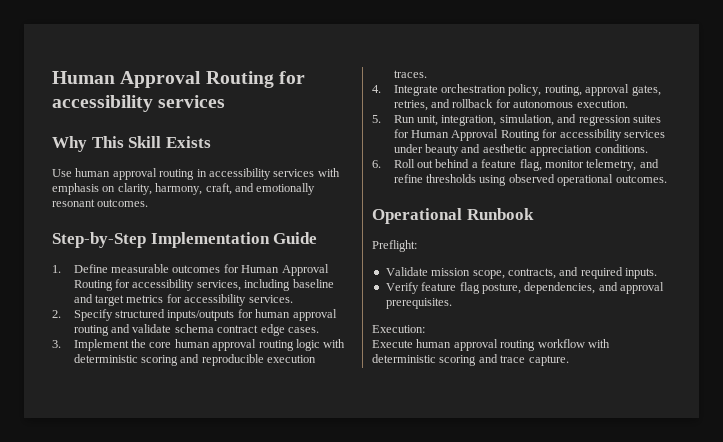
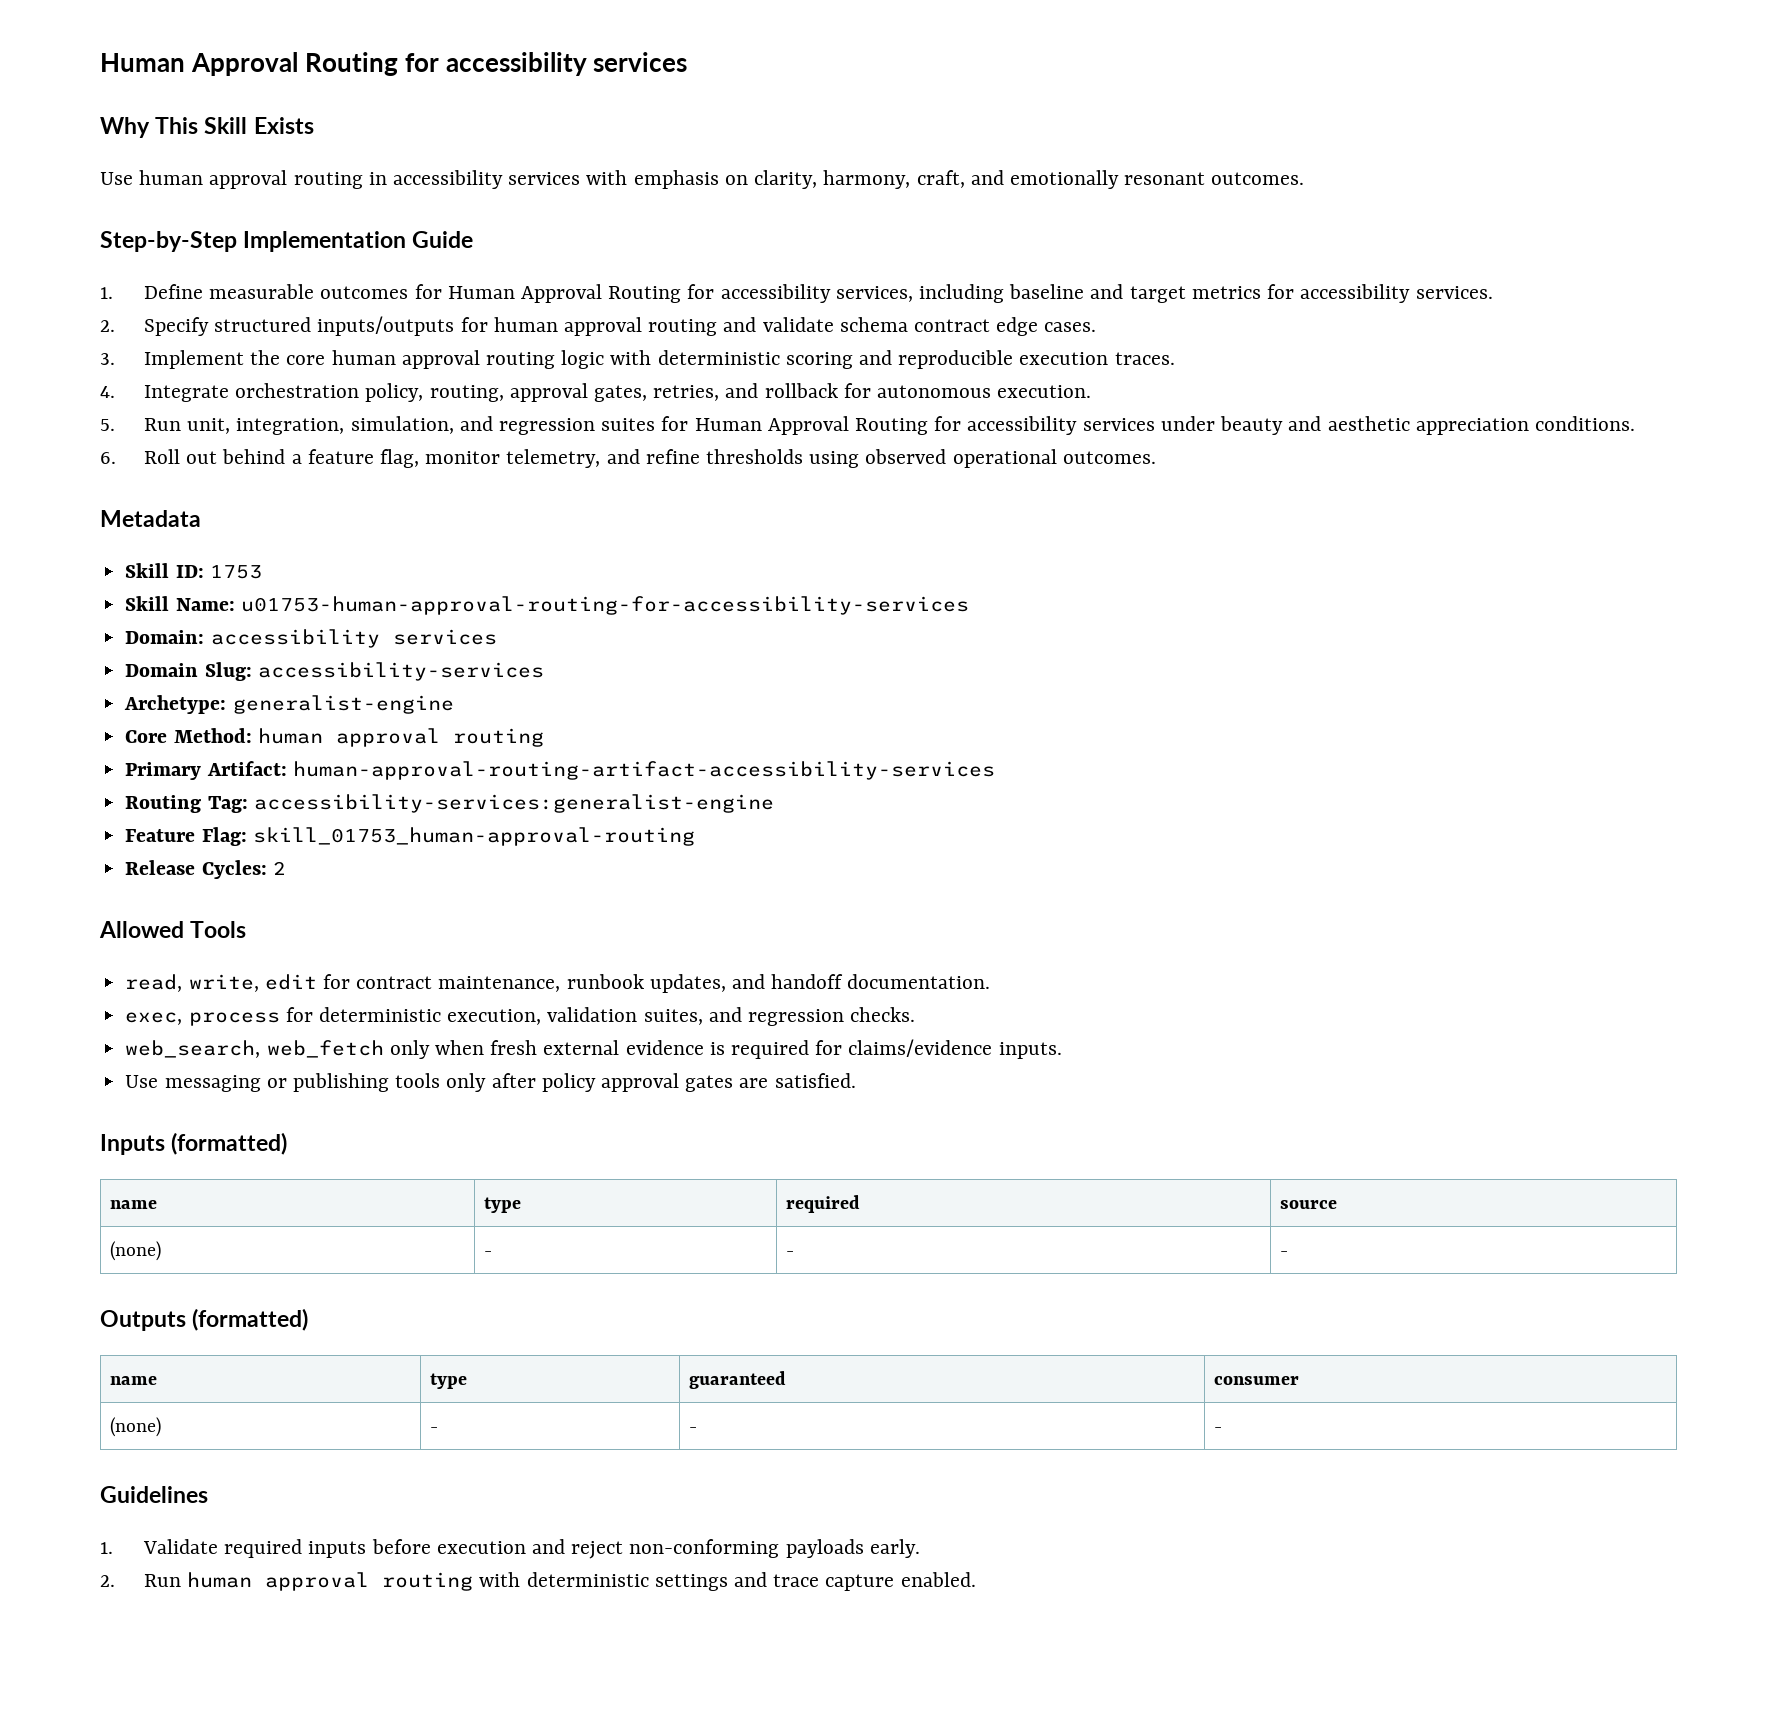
- Operational Runbook
- Preflight:
- Validate mission scope, contracts, and required inputs.
- Verify feature flag posture, dependencies, and approval prerequisites.
- Execution:
- Execute human approval routing workflow with deterministic scoring and trace capture.
+ Metadata
+ Skill ID: 1753
+ Skill Name: u01753-human-approval-routing-for-accessibility-services
+ Domain: accessibility services
+ Domain Slug: accessibility-services
+ Archetype: generalist-engine
+ Core Method: human approval routing
+ Primary Artifact: human-approval-routing-artifact-accessibility-services
+ Routing Tag: accessibility-services:generalist-engine
+ Feature Flag: skill_01753_human-approval-routing
+ Release Cycles: 2
+ Allowed Tools
+ read, write, edit for contract maintenance, runbook updates, and handoff documentation.
+ exec, process for deterministic execution, validation suites, and regression checks.
+ web_search, web_fetch only when fresh external evidence is required for claims/evidence inputs.
+ Use messaging or publishing tools only after policy approval gates are satisfied.
+ Inputs (formatted)
+ name | type | required | source
+ (none) | - | - | -
+ Outputs (formatted)
+ name | type | guaranteed | consumer
+ (none) | - | - | -
+ Guidelines
+ 1. Validate required inputs before execution and reject non-conforming payloads early.
+ 2. Run human approval routing with deterministic settings and trace capture enabled.

